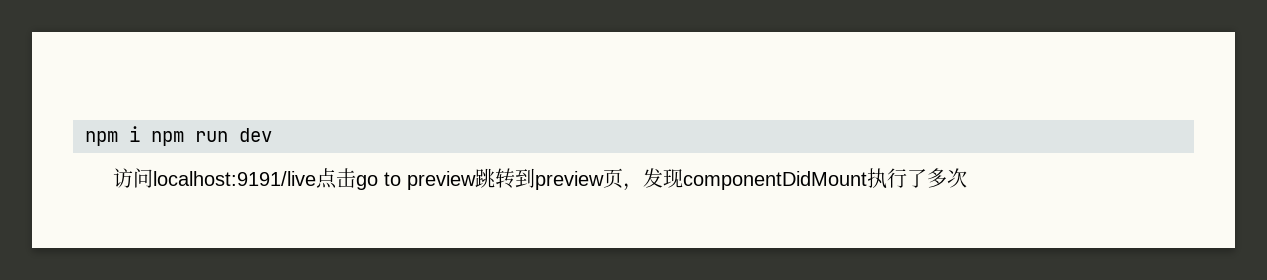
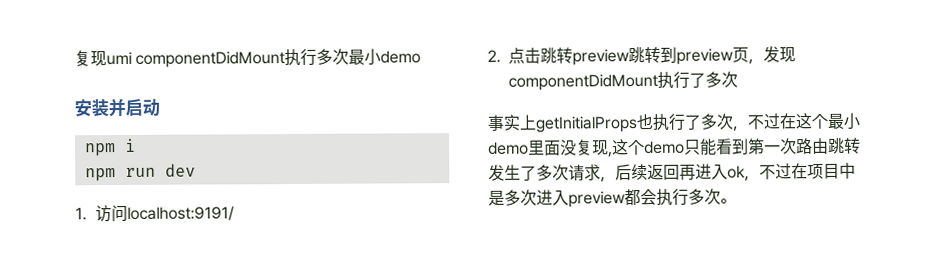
+ 复现umi componentDidMount执行多次最小demo
+ 安装并启动
- npm i npm run dev
+ npm i
+ npm run dev
- 访问localhost:9191/live点击go to preview跳转到preview页，发现componentDidMount执行了多次
+ 1.访问localhost:9191/
+ 2.点击跳转preview跳转到preview页，发现componentDidMount执行了多次
+ 事实上getInitialProps也执行了多次，不过在这个最小demo里面没复现,这个demo只能看到第一次路由跳转发生了多次请求，后续返回再进入ok，不过在项目中是多次进入preview都会执行多次。

